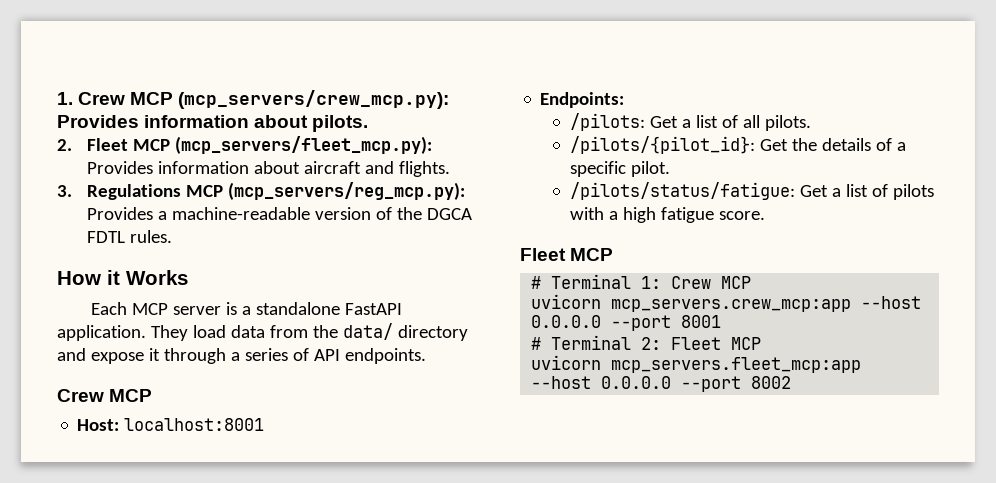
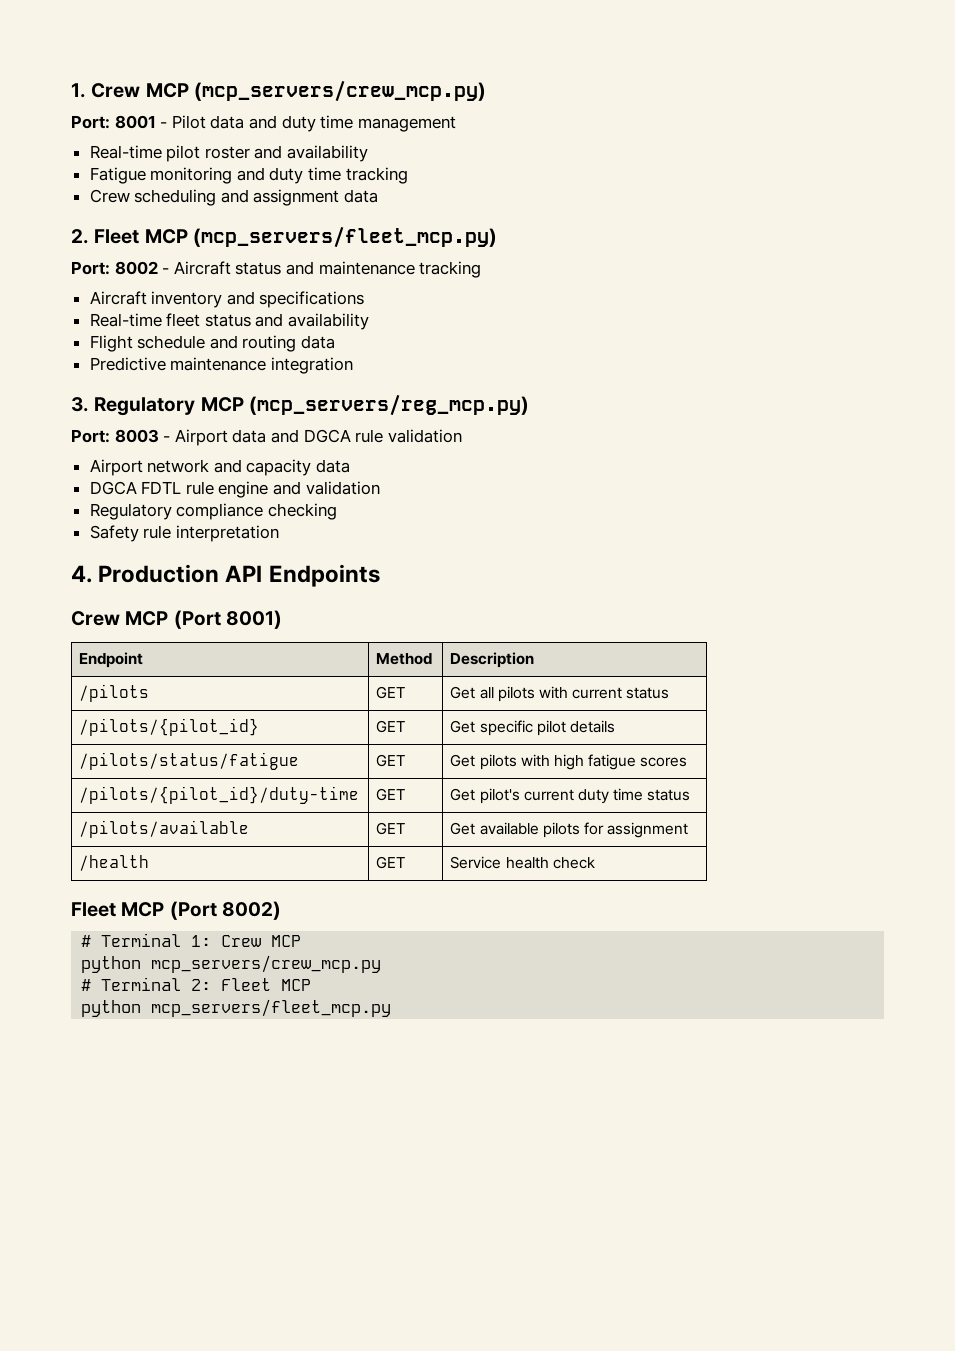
- 1. Crew MCP (mcp_servers/crew_mcp.py): Provides information about pilots.
- 2. Fleet MCP (mcp_servers/fleet_mcp.py): Provides information about aircraft and flights.
- 3. Regulations MCP (mcp_servers/reg_mcp.py): Provides a machine-readable version of the DGCA FDTL rules.
- How it Works
- Each MCP server is a standalone FastAPI application. They load data from the data/ directory and expose it through a series of API endpoints.
- Crew MCP
- Host: localhost:8001
- Endpoints:
- /pilots: Get a list of all pilots.
- /pilots/{pilot_id}: Get the details of a specific pilot.
- /pilots/status/fatigue: Get a list of pilots with a high fatigue score.
- Fleet MCP
+ 1. Crew MCP (mcp_servers/crew_mcp.py)
+ Port: 8001 - Pilot data and duty time management
+ Real-time pilot roster and availability
+ Fatigue monitoring and duty time tracking
+ Crew scheduling and assignment data
+ 2. Fleet MCP (mcp_servers/fleet_mcp.py)
+ Port: 8002 - Aircraft status and maintenance tracking
+ Aircraft inventory and specifications
+ Real-time fleet status and availability
+ Flight schedule and routing data
+ Predictive maintenance integration
+ 3. Regulatory MCP (mcp_servers/reg_mcp.py)
+ Port: 8003 - Airport data and DGCA rule validation
+ Airport network and capacity data
+ DGCA FDTL rule engine and validation
+ Regulatory compliance checking
+ Safety rule interpretation
+ 4. Production API Endpoints
+ Crew MCP (Port 8001)
+ Endpoint | Method | Description
+ /pilots | GET | Get all pilots with current status
+ /pilots/{pilot_id} | GET | Get specific pilot details
+ /pilots/status/fatigue | GET | Get pilots with high fatigue scores
+ /pilots/{pilot_id}/duty-time | GET | Get pilot's current duty time status
+ /pilots/available | GET | Get available pilots for assignment
+ /health | GET | Service health check
+ Fleet MCP (Port 8002)
- uvicorn mcp_servers.crew_mcp:app --host 0.0.0.0 --port 8001
+ python mcp_servers/crew_mcp.py
- uvicorn mcp_servers.fleet_mcp:app --host 0.0.0.0 --port 8002
+ python mcp_servers/fleet_mcp.py

